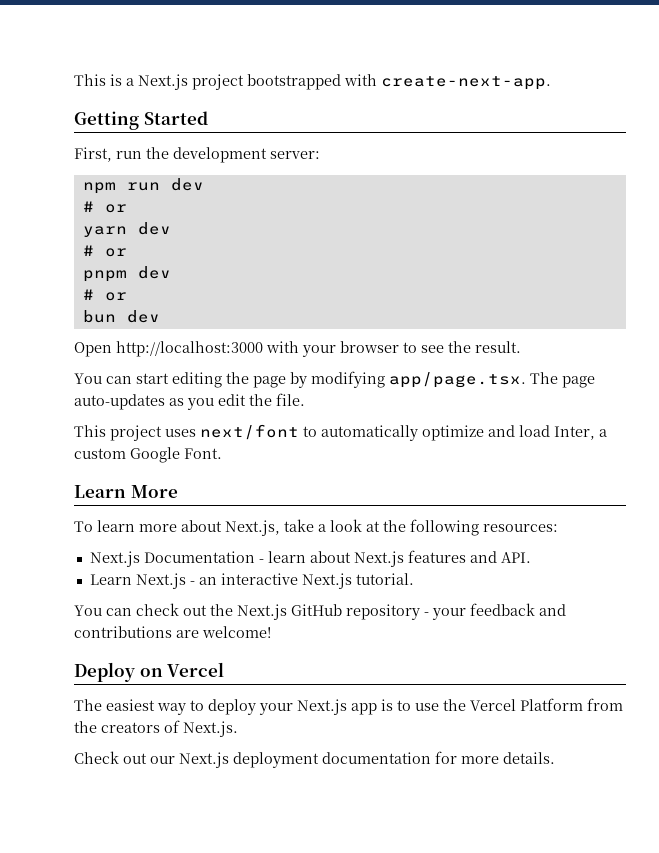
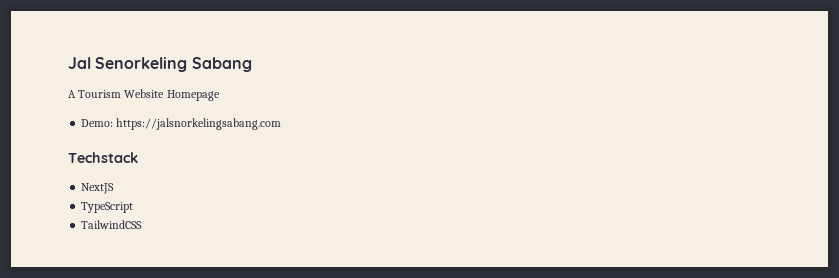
- This is a Next.js project bootstrapped with create-next-app.
- Getting Started
- First, run the development server:
- npm run dev
- # or
- yarn dev
- # or
- pnpm dev
- # or
- bun dev
- Open http://localhost:3000 with your browser to see the result.
- You can start editing the page by modifying app/page.tsx. The page auto-updates as you edit the file.
- This project uses next/font to automatically optimize and load Inter, a custom Google Font.
- Learn More
- To learn more about Next.js, take a look at the following resources:
- Next.js Documentation - learn about Next.js features and API.
- Learn Next.js - an interactive Next.js tutorial.
- You can check out the Next.js GitHub repository - your feedback and contributions are welcome!
- Deploy on Vercel
- The easiest way to deploy your Next.js app is to use the Vercel Platform from the creators of Next.js.
- Check out our Next.js deployment documentation for more details.
+ Jal Senorkeling Sabang
+ A Tourism Website Homepage
+ Demo: https://jalsnorkelingsabang.com
+ Techstack
+ NextJS
+ TypeScript
+ TailwindCSS

